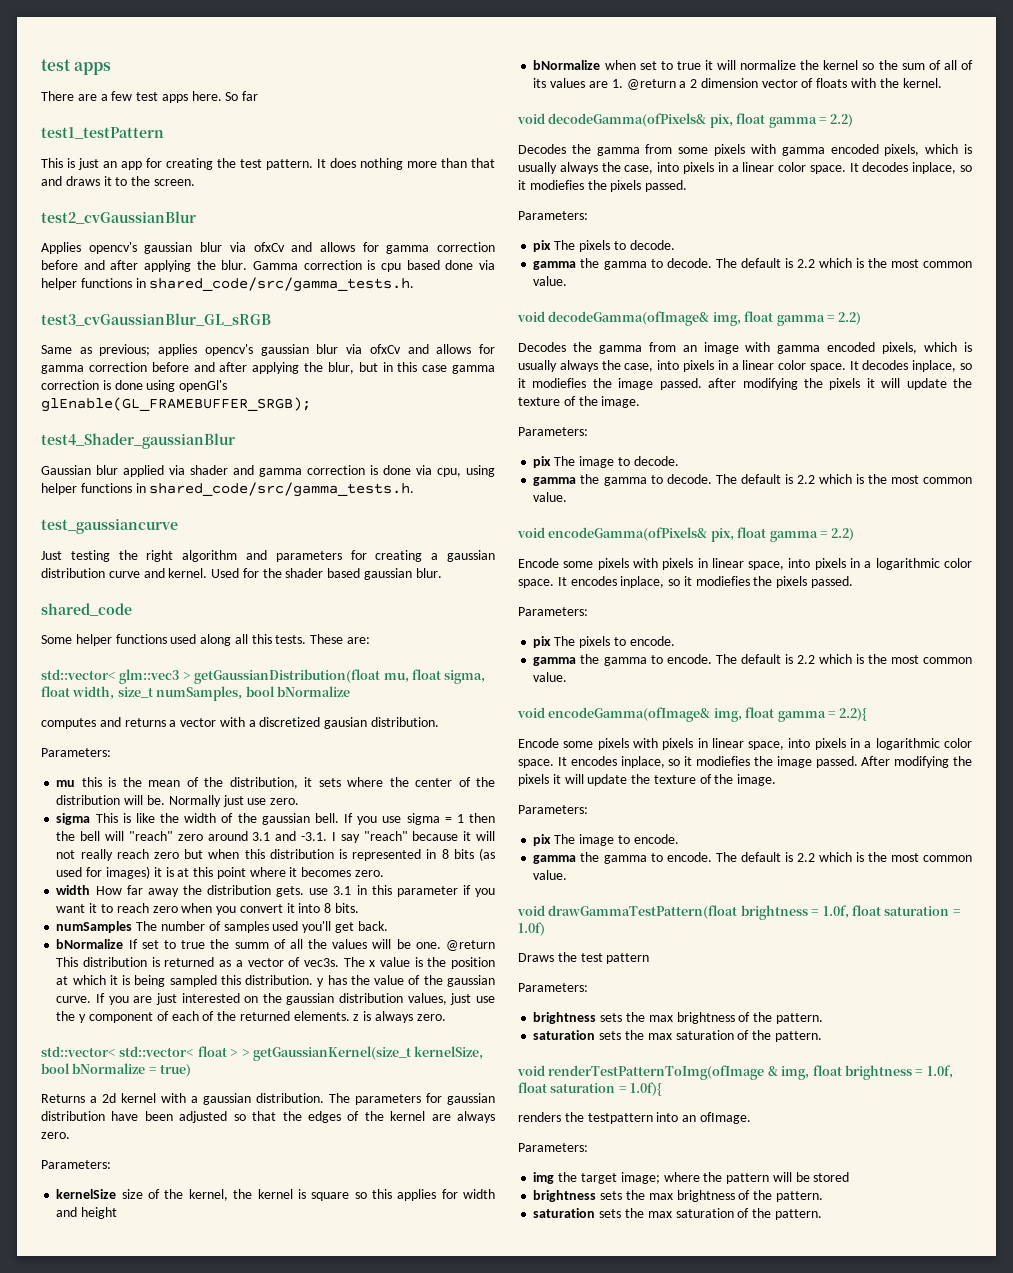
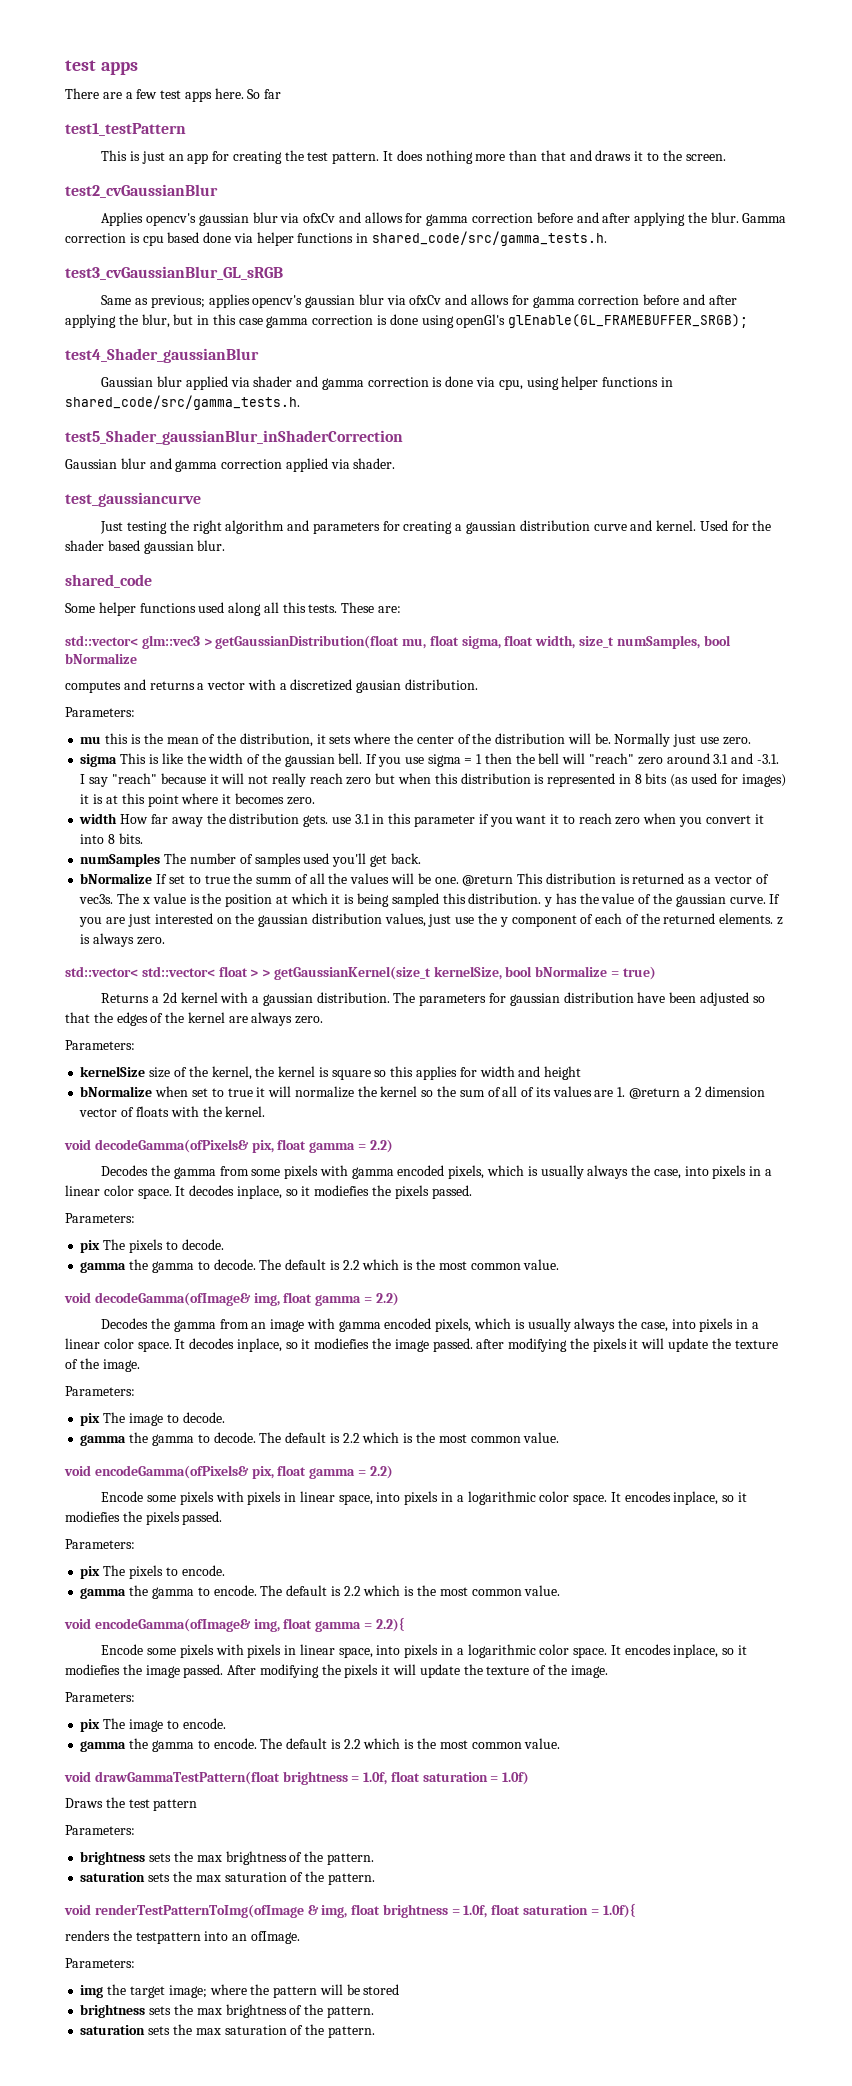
+ test5_Shader_gaussianBlur_inShaderCorrection
+ Gaussian blur and gamma correction applied via shader.

